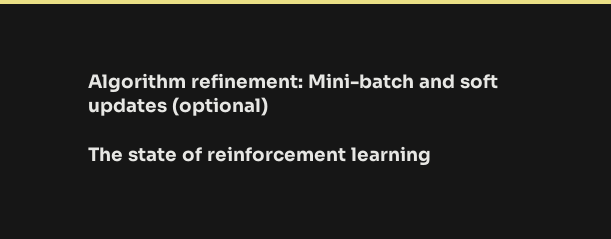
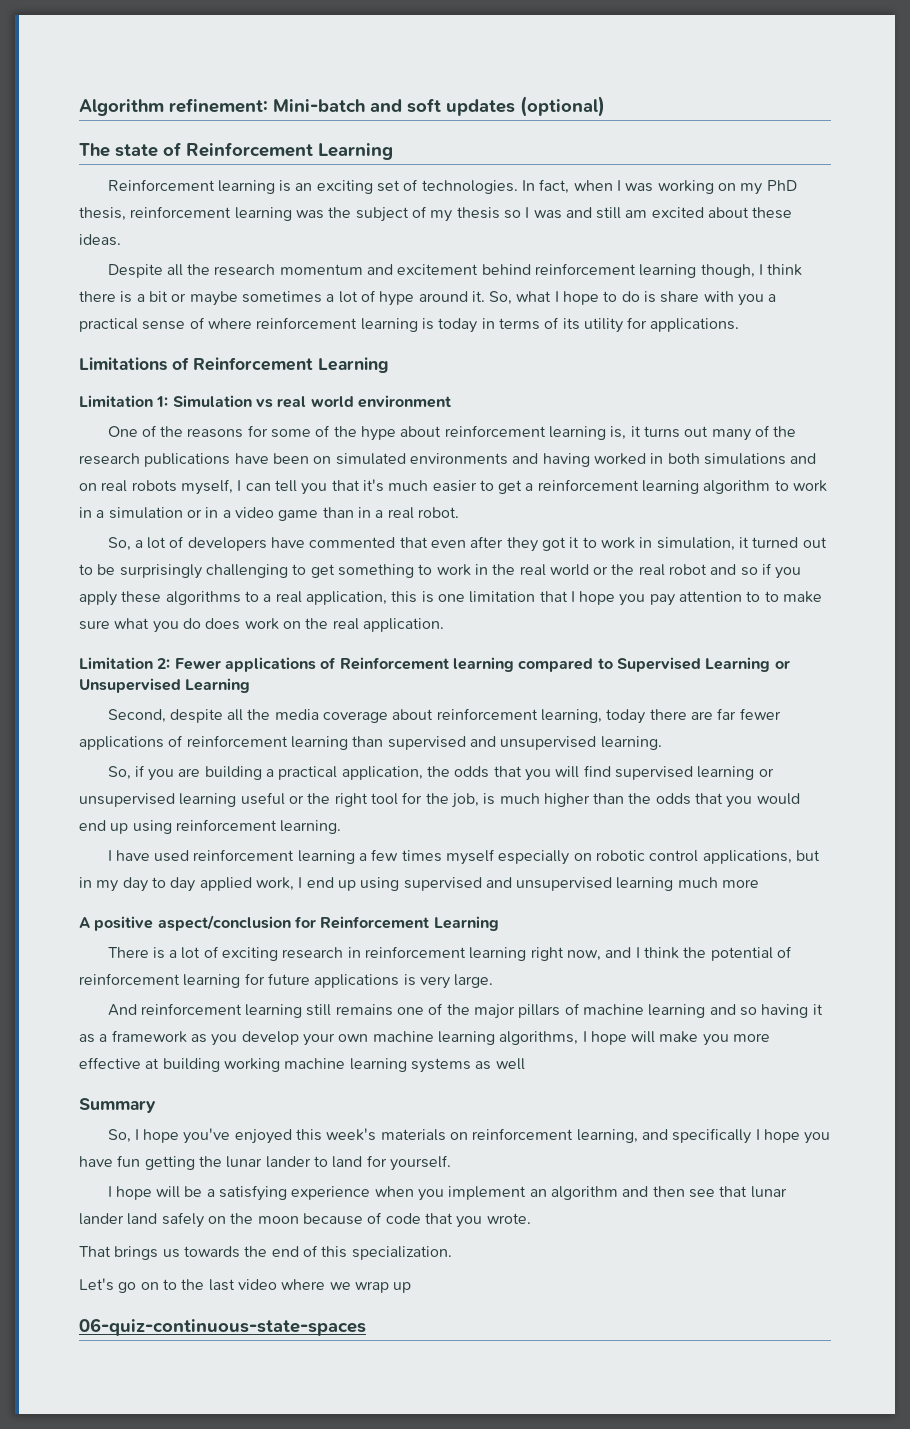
- The state of reinforcement learning
+ The state of Reinforcement Learning
+ Reinforcement learning is an exciting set of technologies. In fact, when I was working on my PhD thesis, reinforcement learning was the subject of my thesis so I was and still am excited about these ideas.
+ Despite all the research momentum and excitement behind reinforcement learning though, I think there is a bit or maybe sometimes a lot of hype around it. So, what I hope to do is share with you a practical sense of where reinforcement learning is today in terms of its utility for applications.
+ Limitations of Reinforcement Learning
+ Limitation 1: Simulation vs real world environment
+ One of the reasons for some of the hype about reinforcement learning is, it turns out many of the research publications have been on simulated environments and having worked in both simulations and on real robots myself, I can tell you that it's much easier to get a reinforcement learning algorithm to work in a simulation or in a video game than in a real robot.
+ So, a lot of developers have commented that even after they got it to work in simulation, it turned out to be surprisingly challenging to get something to work in the real world or the real robot and so if you apply these algorithms to a real application, this is one limitation that I hope you pay attention to to make sure what you do does work on the real application.
+ Limitation 2: Fewer applications of Reinforcement learning compared to Supervised Learning or Unsupervised Learning
+ Second, despite all the media coverage about reinforcement learning, today there are far fewer applications of reinforcement learning than supervised and unsupervised learning.
+ So, if you are building a practical application, the odds that you will find supervised learning or unsupervised learning useful or the right tool for the job, is much higher than the odds that you would end up using reinforcement learning.
+ I have used reinforcement learning a few times myself especially on robotic control applications, but in my day to day applied work, I end up using supervised and unsupervised learning much more
+ A positive aspect/conclusion for Reinforcement Learning
+ There is a lot of exciting research in reinforcement learning right now, and I think the potential of reinforcement learning for future applications is very large.
+ And reinforcement learning still remains one of the major pillars of machine learning and so having it as a framework as you develop your own machine learning algorithms, I hope will make you more effective at building working machine learning systems as well
+ Summary
+ So, I hope you've enjoyed this week's materials on reinforcement learning, and specifically I hope you have fun getting the lunar lander to land for yourself.
+ I hope will be a satisfying experience when you implement an algorithm and then see that lunar lander land safely on the moon because of code that you wrote.
+ That brings us towards the end of this specialization.
+ Let's go on to the last video where we wrap up
+ 06-quiz-continuous-state-spaces

